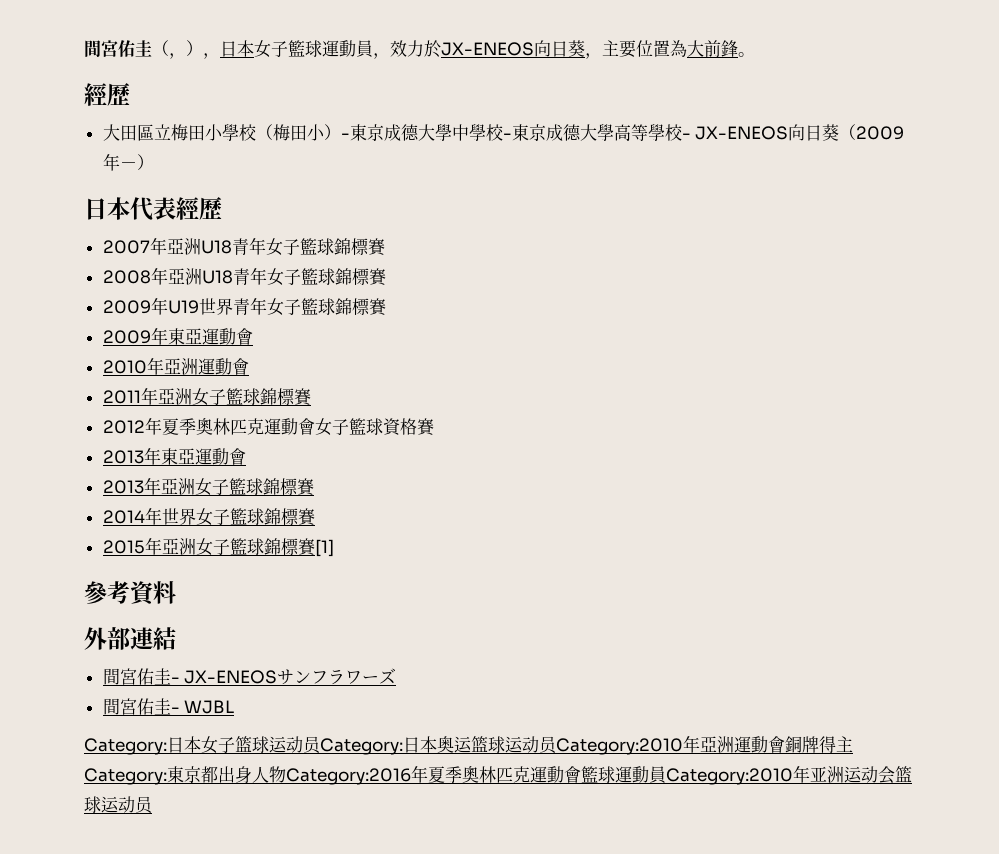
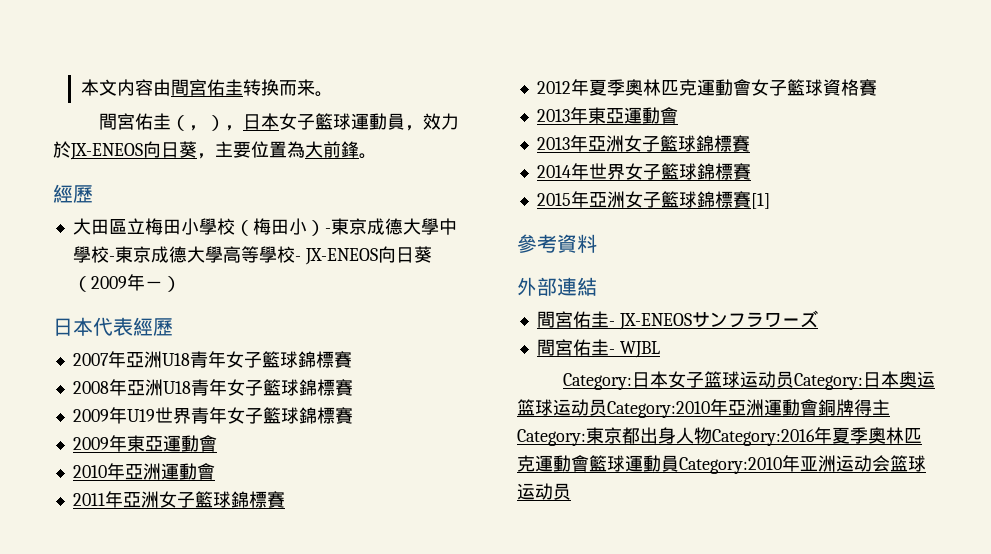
+ 本文内容由間宮佑圭转换而来。

